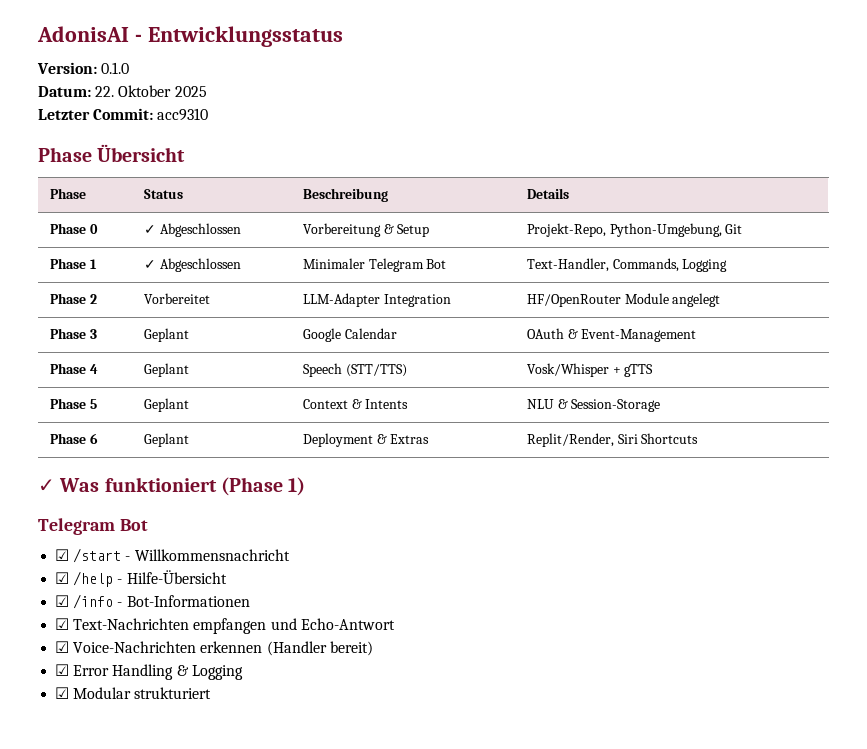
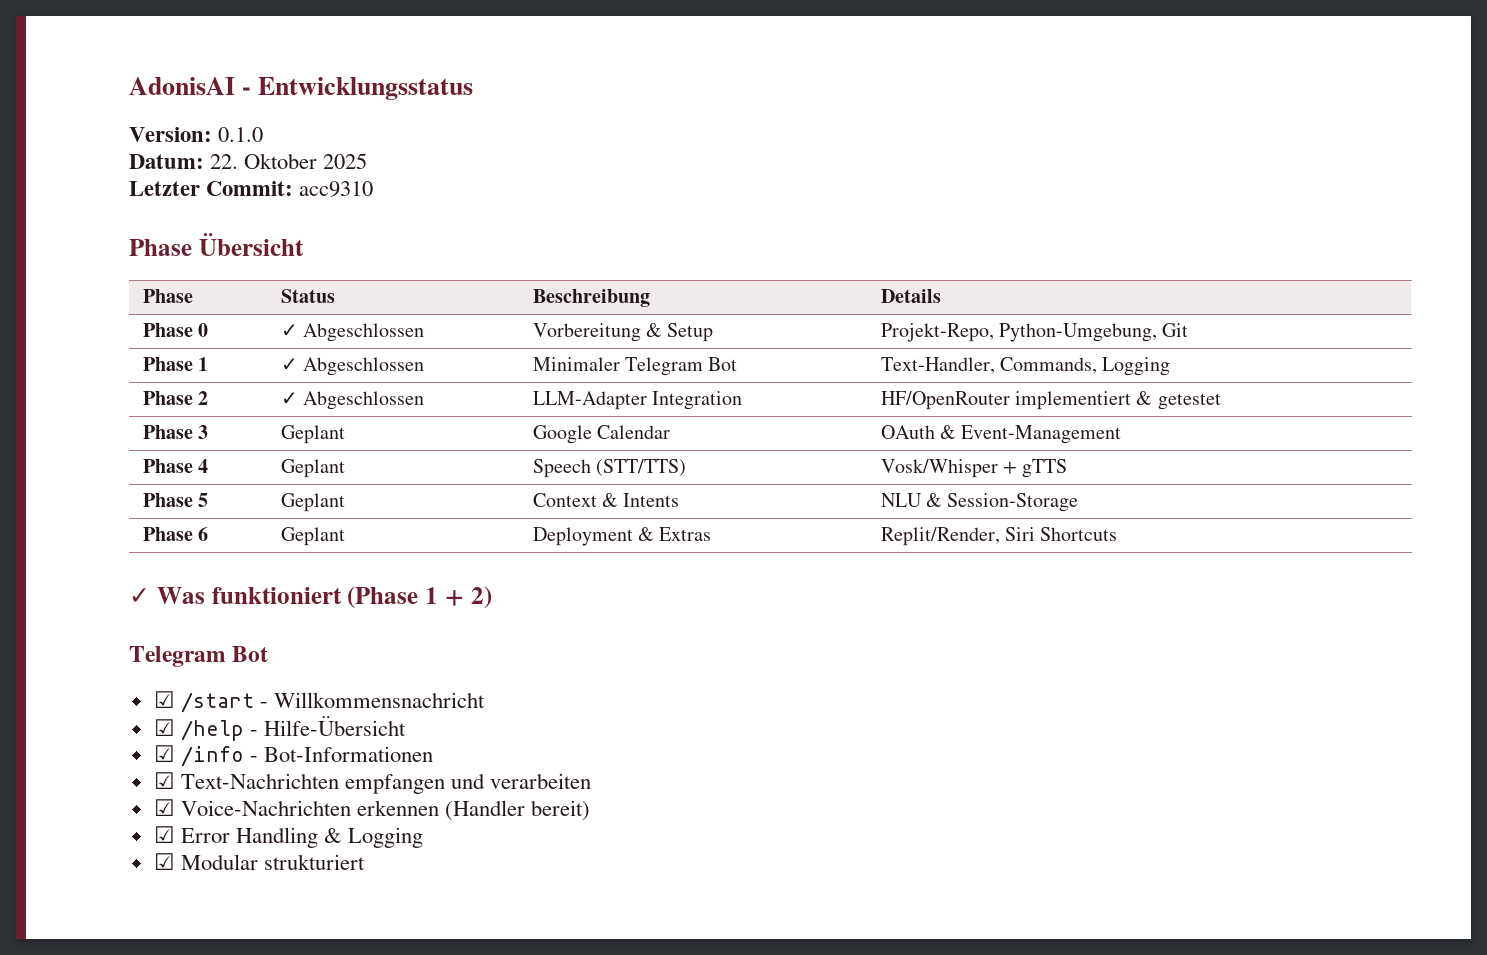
- Phase 2 | Vorbereitet | LLM-Adapter Integration | HF/OpenRouter Module angelegt
+ Phase 2 | ✓ Abgeschlossen | LLM-Adapter Integration | HF/OpenRouter implementiert & getestet
- ✓ Was funktioniert (Phase 1)
+ ✓ Was funktioniert (Phase 1 + 2)
- ☑ Text-Nachrichten empfangen und Echo-Antwort
+ ☑ Text-Nachrichten empfangen und verarbeiten

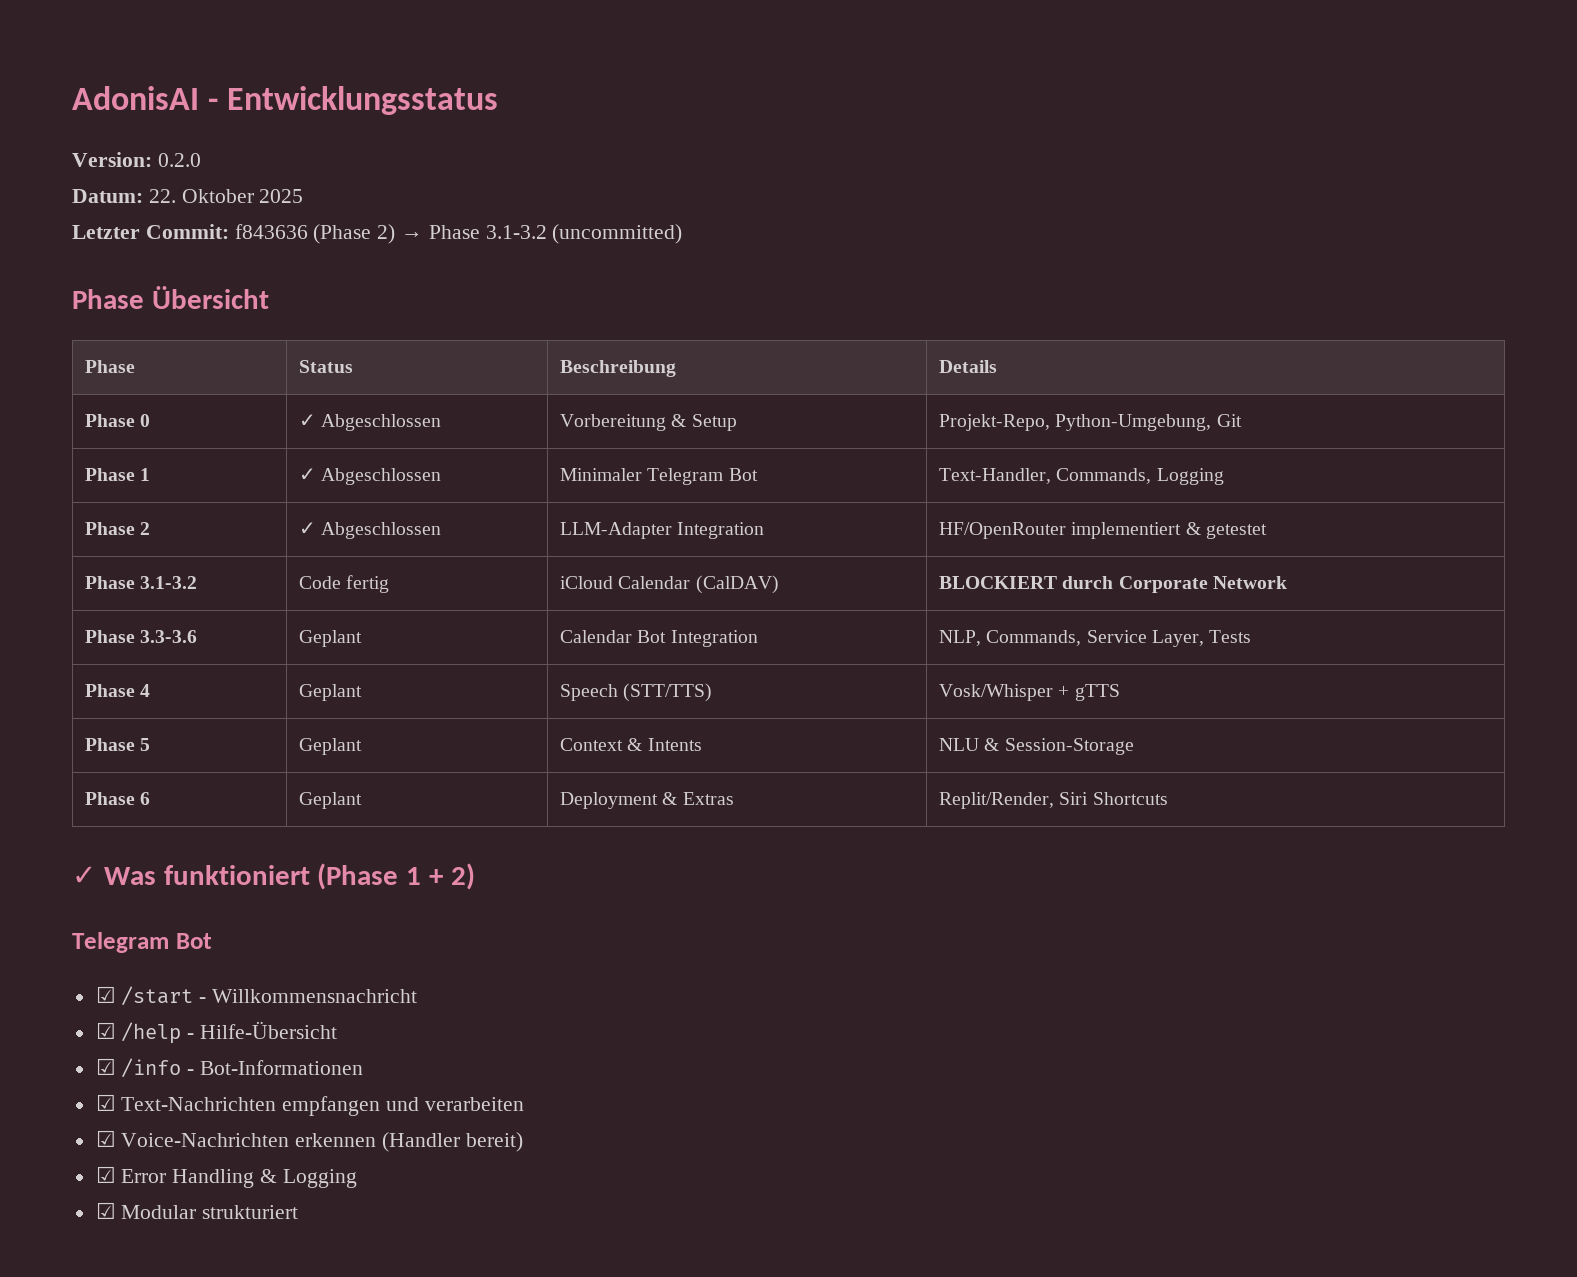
- Version: 0.1.0
+ Version: 0.2.0
- Letzter Commit: acc9310
+ Letzter Commit: f843636 (Phase 2) → Phase 3.1-3.2 (uncommitted)
- Phase 3 | Geplant | Google Calendar | OAuth & Event-Management
+ Phase 3.1-3.2 | Code fertig | iCloud Calendar (CalDAV) | BLOCKIERT durch Corporate Network
+ Phase 3.3-3.6 | Geplant | Calendar Bot Integration | NLP, Commands, Service Layer, Tests

